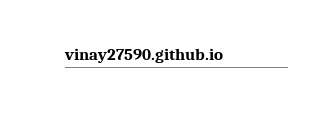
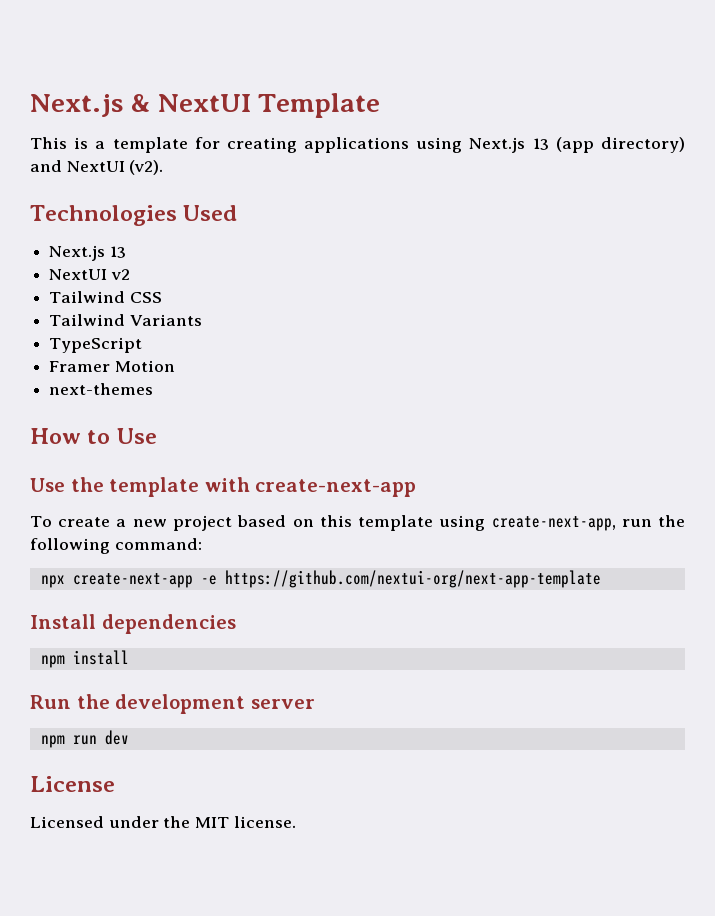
- vinay27590.github.io
+ Next.js & NextUI Template
+ This is a template for creating applications using Next.js 13 (app directory) and NextUI (v2).
+ Technologies Used
+ Next.js 13
+ NextUI v2
+ Tailwind CSS
+ Tailwind Variants
+ TypeScript
+ Framer Motion
+ next-themes
+ How to Use
+ Use the template with create-next-app
+ To create a new project based on this template using create-next-app, run the following command:
+ npx create-next-app -e https://github.com/nextui-org/next-app-template
+ Install dependencies
+ npm install
+ Run the development server
+ npm run dev
+ License
+ Licensed under the MIT license.

